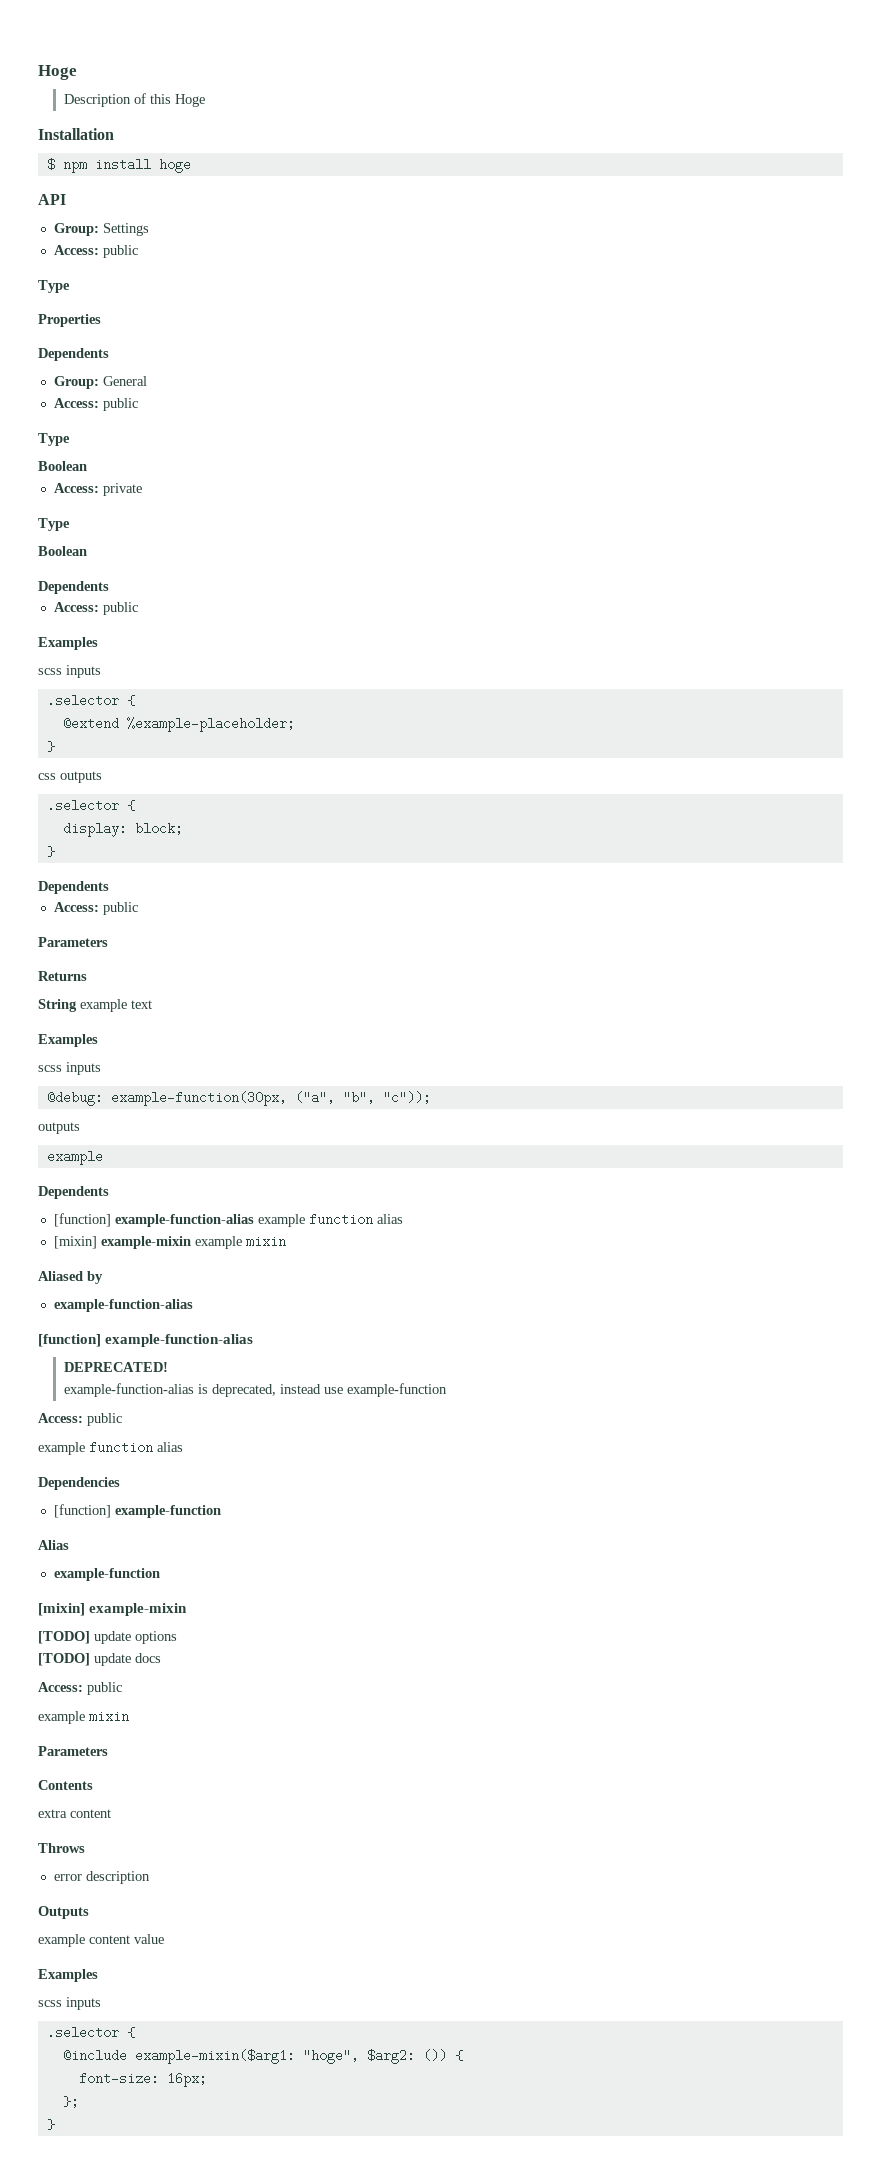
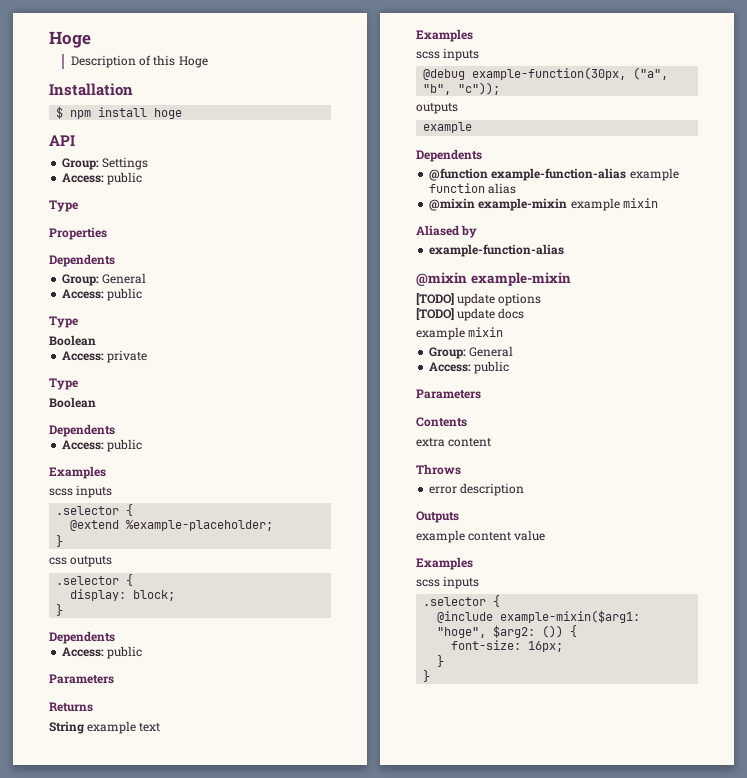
- @debug: example-function(30px, ("a", "b", "c"));
+ @debug example-function(30px, ("a", "b", "c"));
- [function] example-function-alias example function alias
+ @function example-function-alias example function alias
- [mixin] example-mixin example mixin
+ @mixin example-mixin example mixin
  Aliased by
  example-function-alias
- [function] example-function-alias
- DEPRECATED!
- example-function-alias is deprecated, instead use example-function
- Access: public
- example function alias
- Dependencies
- [function] example-function
- Alias
- example-function
- [mixin] example-mixin
+ @mixin example-mixin
  [TODO] update docs
+ example mixin
+ Group: General
  Access: public
- example mixin
  font-size: 16px;
- };
+ }

